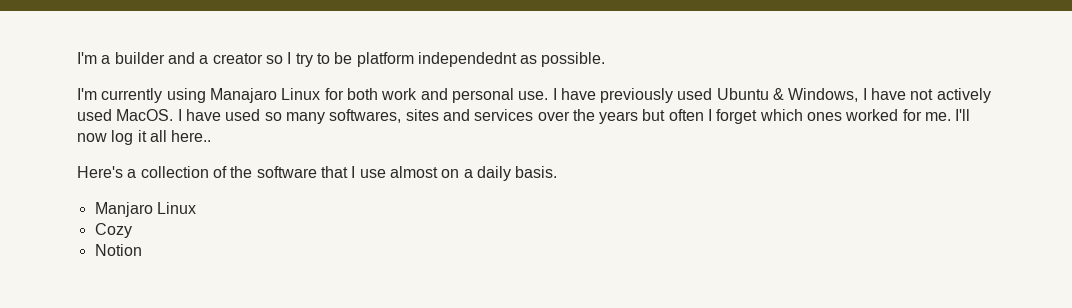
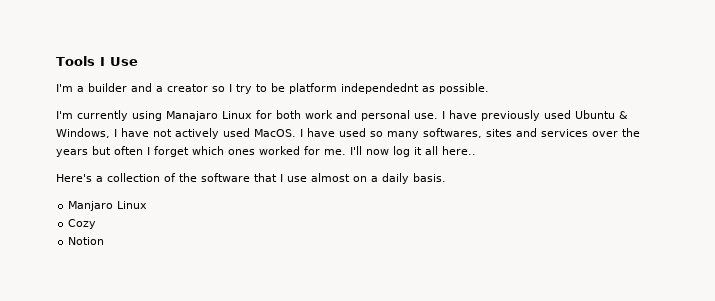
+ Tools I Use

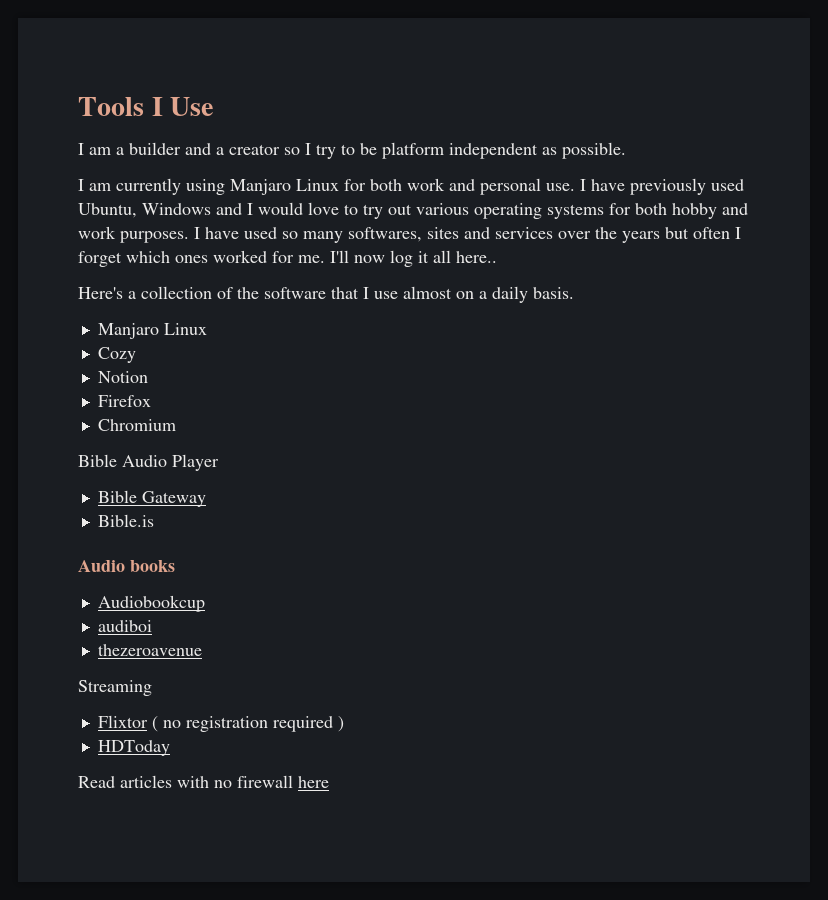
- I'm a builder and a creator so I try to be platform independednt as possible.
+ I am a builder and a creator so I try to be platform independent as possible.
- I'm currently using Manajaro Linux for both work and personal use.
+ I am currently using Manjaro Linux for both work and personal use.
- I have previously used Ubuntu & Windows, I have not actively used MacOS.
+ I have previously used Ubuntu, Windows and I would love to try out various operating systems for both hobby and work purposes.
+ Firefox
+ Chromium
+ Bible Audio Player
+ Bible Gateway
+ Bible.is
+ Audio books
+ Audiobookcup
+ audiboi
+ thezeroavenue
+ Streaming
+ Flixtor ( no registration required )
+ HDToday
+ Read articles with no firewall here

